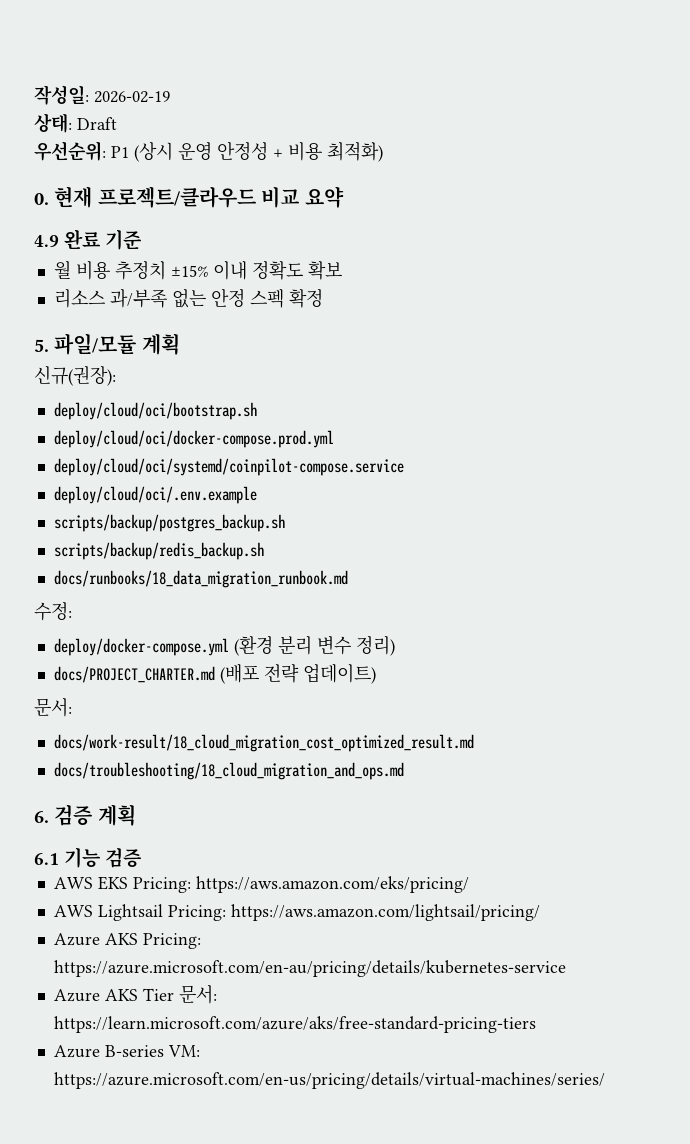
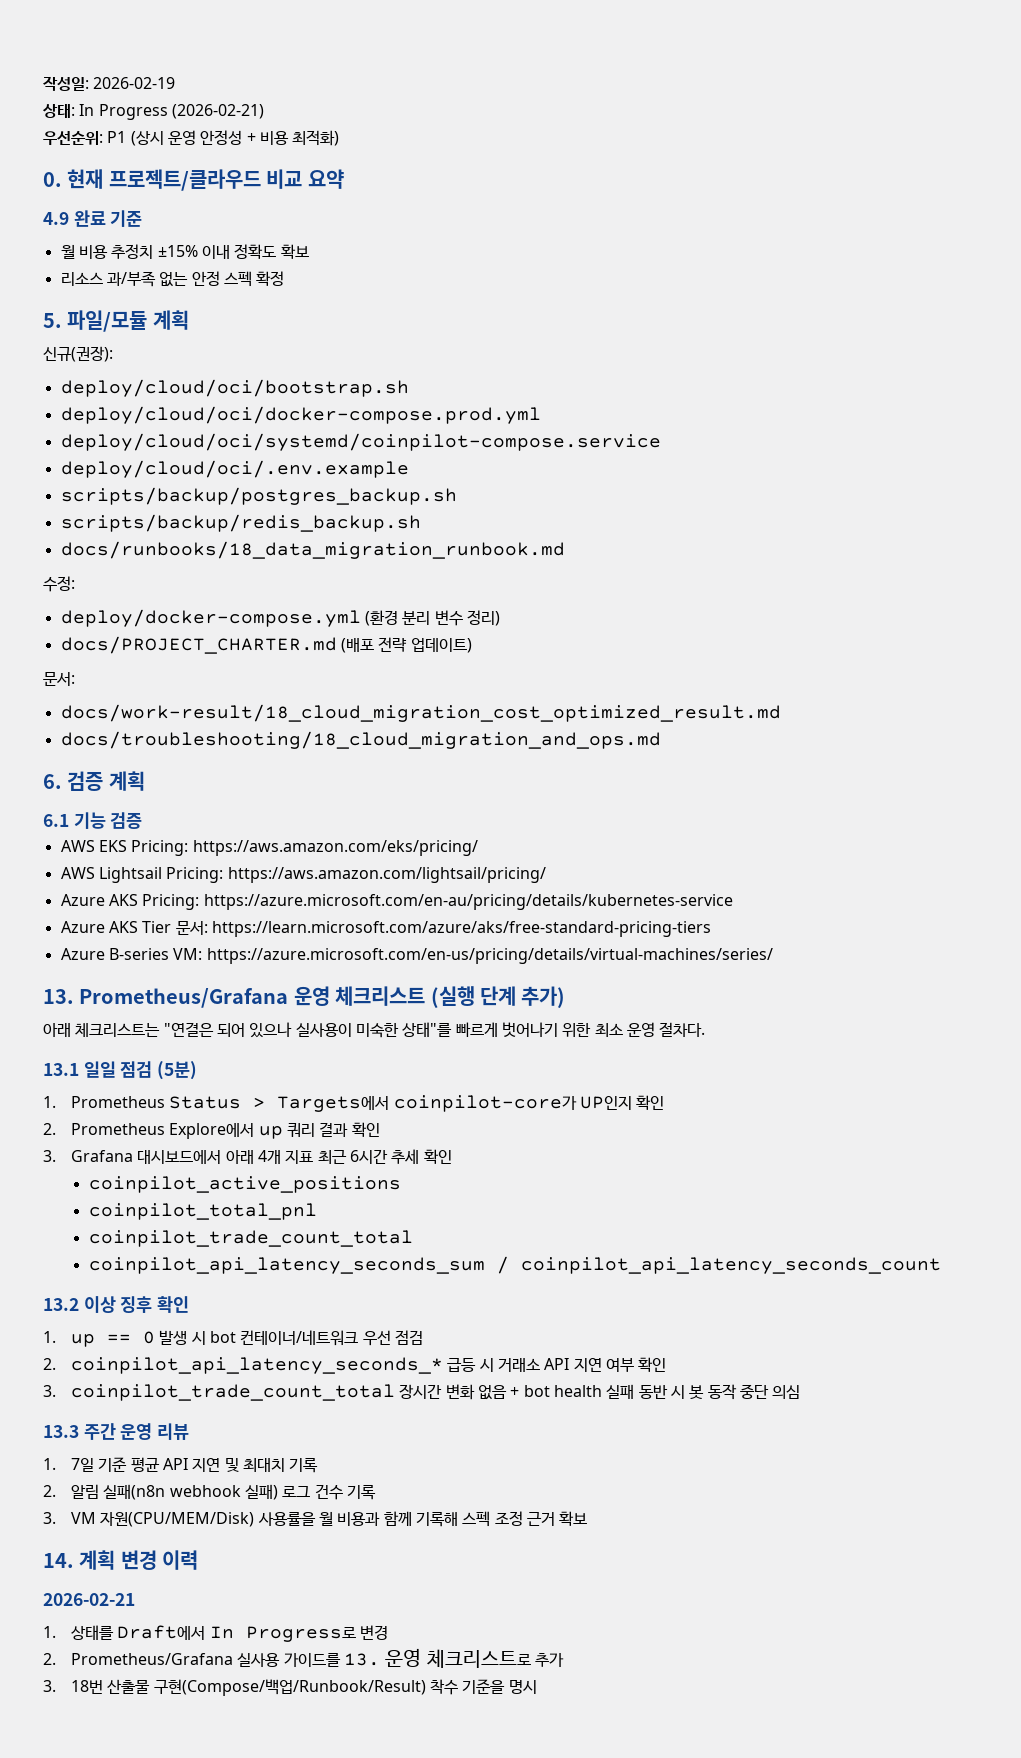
- 상태: Draft
+ 상태: In Progress (2026-02-21)
+ 13. Prometheus/Grafana 운영 체크리스트 (실행 단계 추가)
+ 아래 체크리스트는 "연결은 되어 있으나 실사용이 미숙한 상태"를 빠르게 벗어나기 위한 최소 운영 절차다.
+ 13.1 일일 점검 (5분)
+ 1. Prometheus Status > Targets에서 coinpilot-core가 UP인지 확인
+ 2. Prometheus Explore에서 up 쿼리 결과 확인
+ 3. Grafana 대시보드에서 아래 4개 지표 최근 6시간 추세 확인
+ coinpilot_active_positions
+ coinpilot_total_pnl
+ coinpilot_trade_count_total
+ coinpilot_api_latency_seconds_sum / coinpilot_api_latency_seconds_count
+ 13.2 이상 징후 확인
+ 1. up == 0 발생 시 bot 컨테이너/네트워크 우선 점검
+ 2. coinpilot_api_latency_seconds_* 급등 시 거래소 API 지연 여부 확인
+ 3. coinpilot_trade_count_total 장시간 변화 없음 + bot health 실패 동반 시 봇 동작 중단 의심
+ 13.3 주간 운영 리뷰
+ 1. 7일 기준 평균 API 지연 및 최대치 기록
+ 2. 알림 실패(n8n webhook 실패) 로그 건수 기록
+ 3. VM 자원(CPU/MEM/Disk) 사용률을 월 비용과 함께 기록해 스펙 조정 근거 확보
+ 14. 계획 변경 이력
+ 2026-02-21
+ 1. 상태를 Draft에서 In Progress로 변경
+ 2. Prometheus/Grafana 실사용 가이드를 13. 운영 체크리스트로 추가
+ 3. 18번 산출물 구현(Compose/백업/Runbook/Result) 착수 기준을 명시

